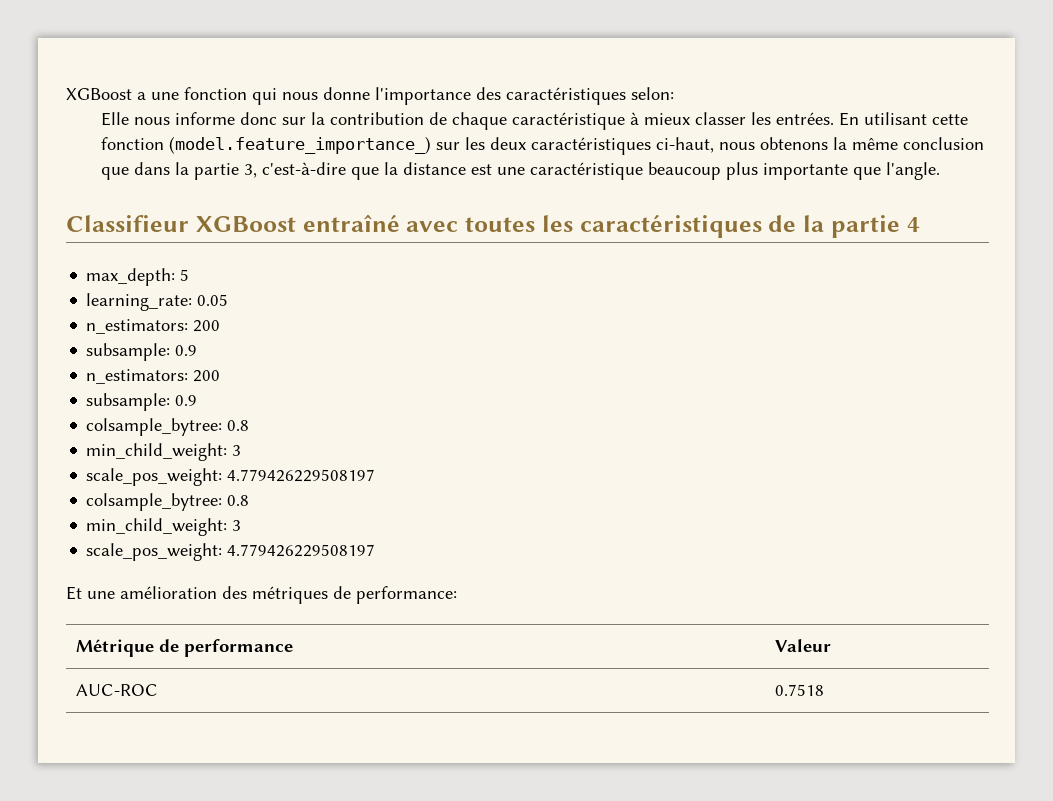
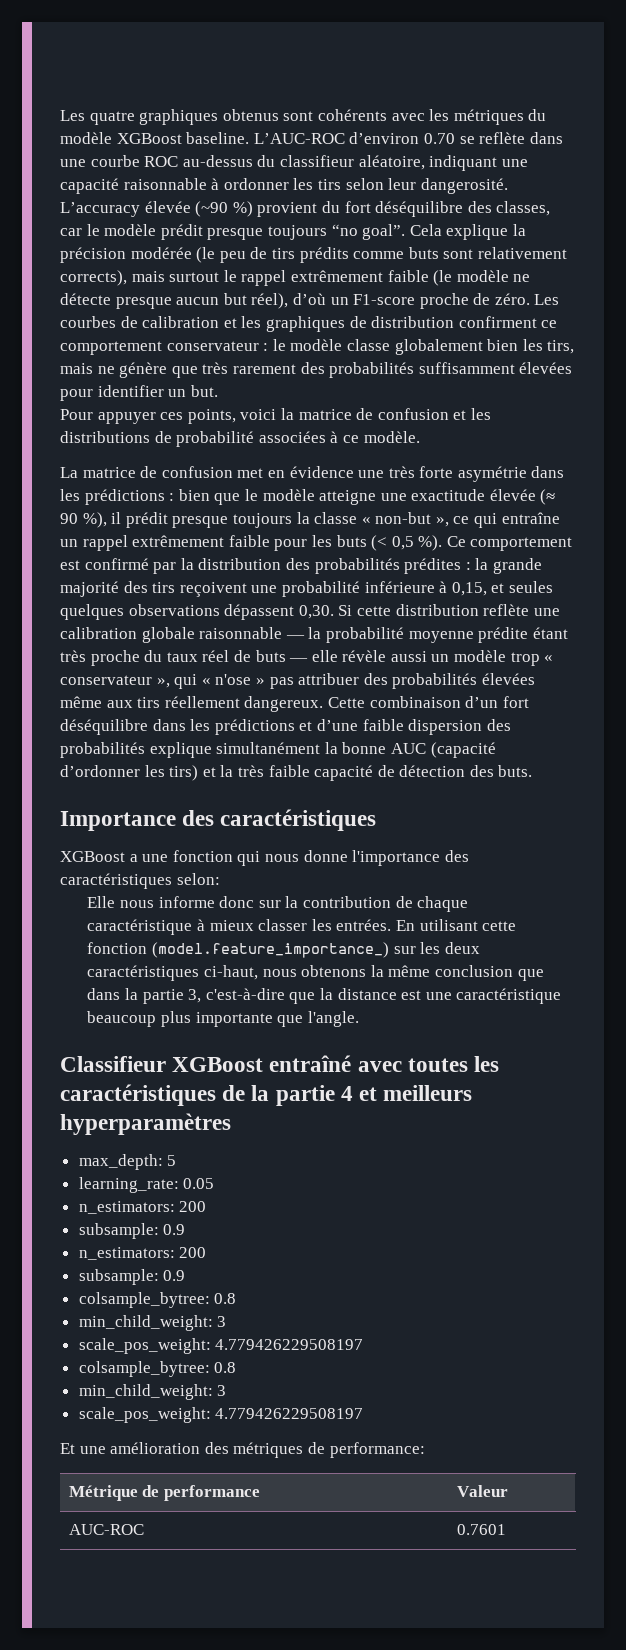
+ Les quatre graphiques obtenus sont cohérents avec les métriques du modèle XGBoost baseline. L’AUC-ROC d’environ 0.70 se reflète dans une courbe ROC au-dessus du classifieur aléatoire, indiquant une capacité raisonnable à ordonner les tirs selon leur dangerosité. L’accuracy élevée (~90 %) provient du fort déséquilibre des classes, car le modèle prédit presque toujours “no goal”. Cela explique la précision modérée (le peu de tirs prédits comme buts sont relativement corrects), mais surtout le rappel extrêmement faible (le modèle ne détecte presque aucun but réel), d’où un F1-score proche de zéro. Les courbes de calibration et les graphiques de distribution confirment ce comportement conservateur : le modèle classe globalement bien les tirs, mais ne génère que très rarement des probabilités suffisamment élevées pour identifier un but.
+ Pour appuyer ces points, voici la matrice de confusion et les distributions de probabilité associées à ce modèle.
+ La matrice de confusion met en évidence une très forte asymétrie dans les prédictions : bien que le modèle atteigne une exactitude élevée (≈ 90 %), il prédit presque toujours la classe « non-but », ce qui entraîne un rappel extrêmement faible pour les buts (< 0,5 %). Ce comportement est confirmé par la distribution des probabilités prédites : la grande majorité des tirs reçoivent une probabilité inférieure à 0,15, et seules quelques observations dépassent 0,30. Si cette distribution reflète une calibration globale raisonnable — la probabilité moyenne prédite étant très proche du taux réel de buts — elle révèle aussi un modèle trop « conservateur », qui « n'ose » pas attribuer des probabilités élevées même aux tirs réellement dangereux. Cette combinaison d’un fort déséquilibre dans les prédictions et d’une faible dispersion des probabilités explique simultanément la bonne AUC (capacité d’ordonner les tirs) et la très faible capacité de détection des buts.
+ Importance des caractéristiques
- Classifieur XGBoost entraîné avec toutes les caractéristiques de la partie 4
+ Classifieur XGBoost entraîné avec toutes les caractéristiques de la partie 4 et meilleurs hyperparamètres
- AUC-ROC | 0.7518
+ AUC-ROC | 0.7601

